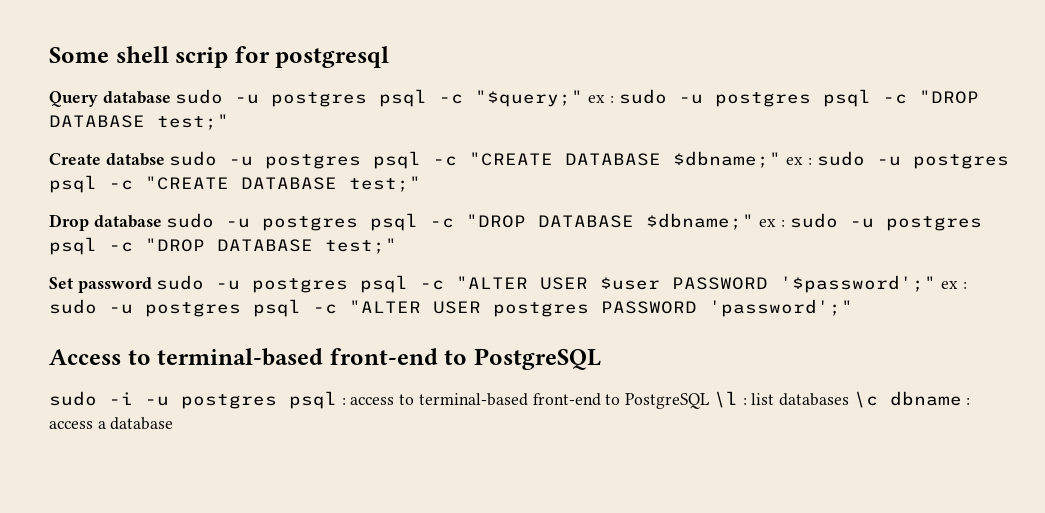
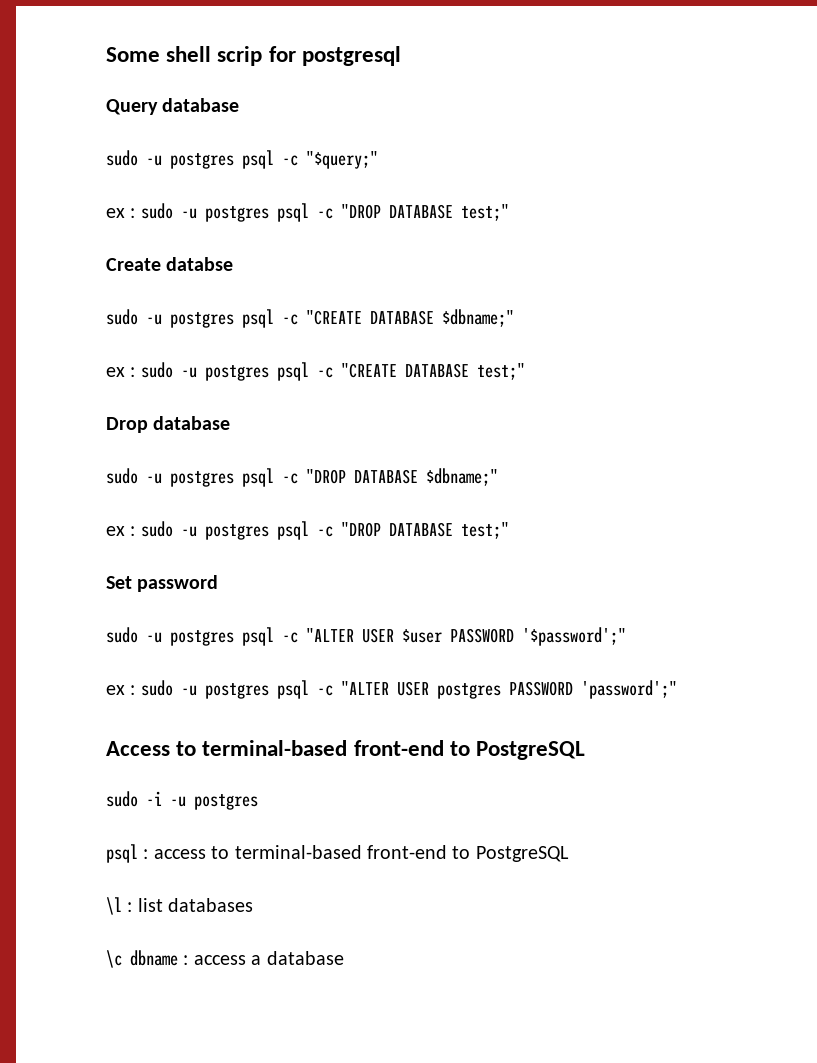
- Query database sudo -u postgres psql -c "$query;" ex : sudo -u postgres psql -c "DROP DATABASE test;"
+ Query database
+ sudo -u postgres psql -c "$query;"
+ ex : sudo -u postgres psql -c "DROP DATABASE test;"
- Create databse sudo -u postgres psql -c "CREATE DATABASE $dbname;" ex : sudo -u postgres psql -c "CREATE DATABASE test;"
+ Create databse
+ sudo -u postgres psql -c "CREATE DATABASE $dbname;"
+ ex : sudo -u postgres psql -c "CREATE DATABASE test;"
- Drop database sudo -u postgres psql -c "DROP DATABASE $dbname;" ex : sudo -u postgres psql -c "DROP DATABASE test;"
+ Drop database
+ sudo -u postgres psql -c "DROP DATABASE $dbname;"
+ ex : sudo -u postgres psql -c "DROP DATABASE test;"
- Set password sudo -u postgres psql -c "ALTER USER $user PASSWORD '$password';" ex : sudo -u postgres psql -c "ALTER USER postgres PASSWORD 'password';"
+ Set password
+ sudo -u postgres psql -c "ALTER USER $user PASSWORD '$password';"
+ ex : sudo -u postgres psql -c "ALTER USER postgres PASSWORD 'password';"
- sudo -i -u postgres psql : access to terminal-based front-end to PostgreSQL \l : list databases \c dbname : access a database
+ sudo -i -u postgres
+ psql : access to terminal-based front-end to PostgreSQL
+ \l : list databases
+ \c dbname : access a database

